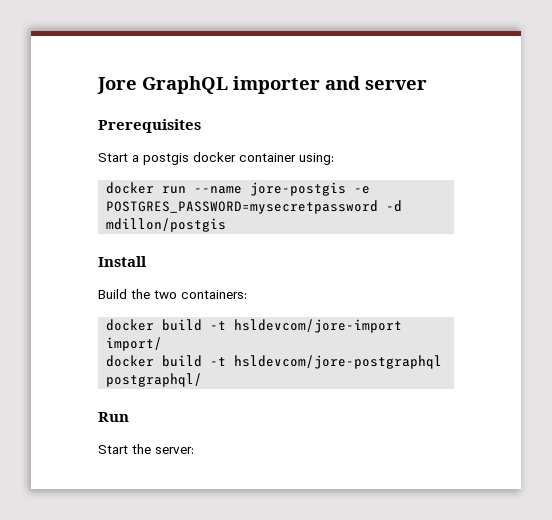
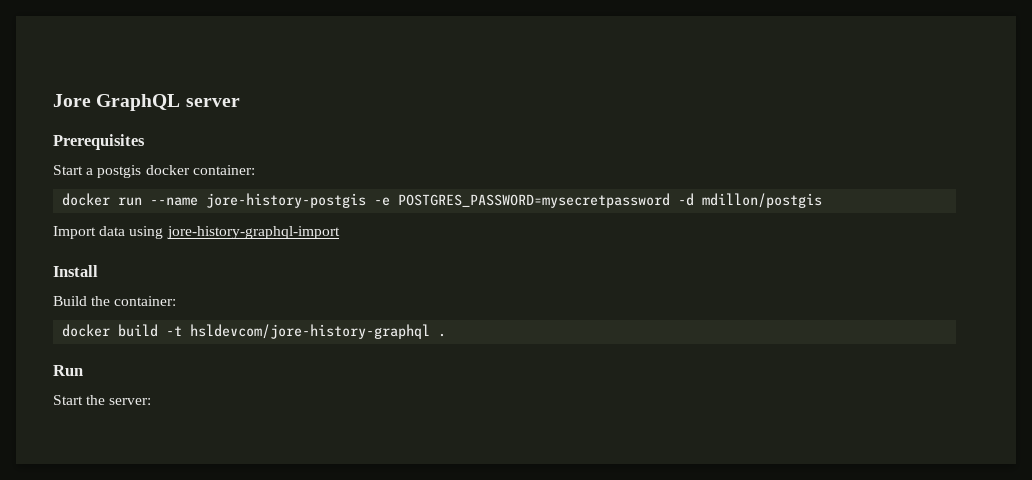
- Jore GraphQL importer and server
+ Jore GraphQL server
- Start a postgis docker container using:
+ Start a postgis docker container:
- docker run --name jore-postgis -e POSTGRES_PASSWORD=mysecretpassword -d mdillon/postgis
+ docker run --name jore-history-postgis -e POSTGRES_PASSWORD=mysecretpassword -d mdillon/postgis
+ Import data using jore-history-graphql-import
- Build the two containers:
- docker build -t hsldevcom/jore-import import/
- docker build -t hsldevcom/jore-postgraphql postgraphql/
+ Build the container:
+ docker build -t hsldevcom/jore-history-graphql .

